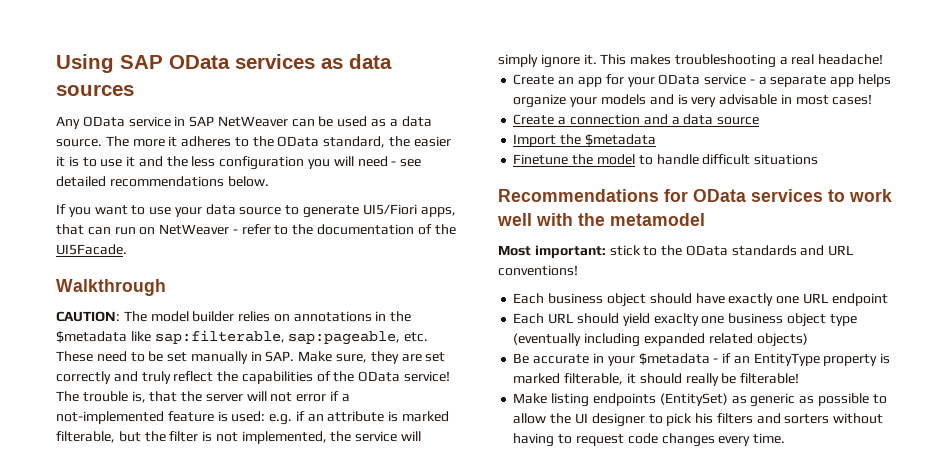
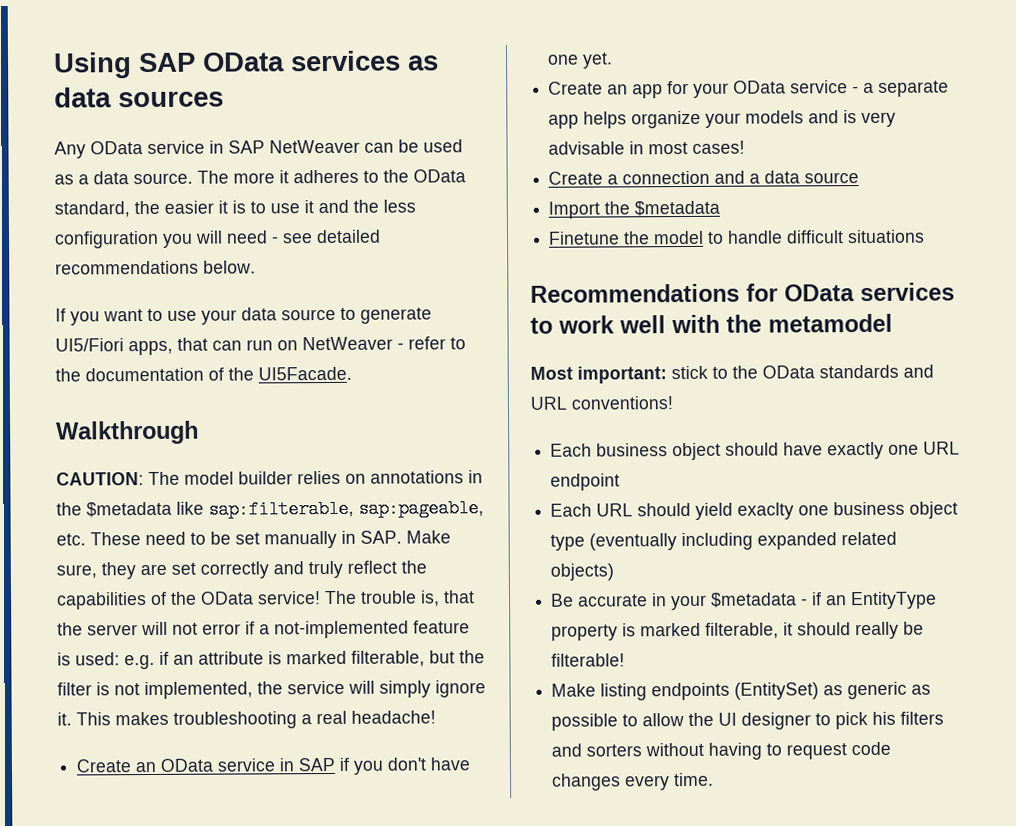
+ Create an OData service in SAP if you don't have one yet.

